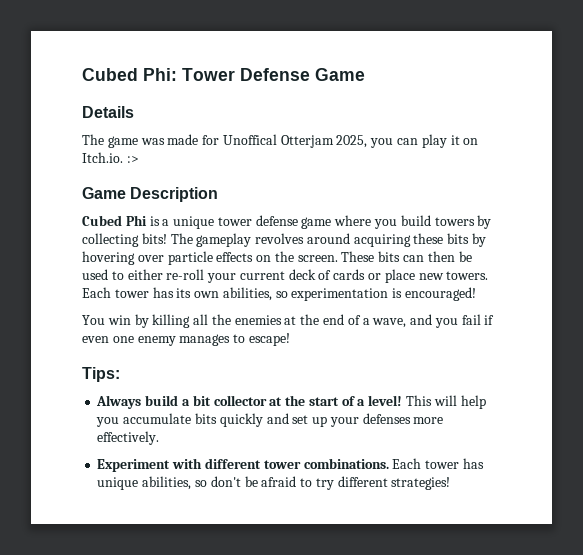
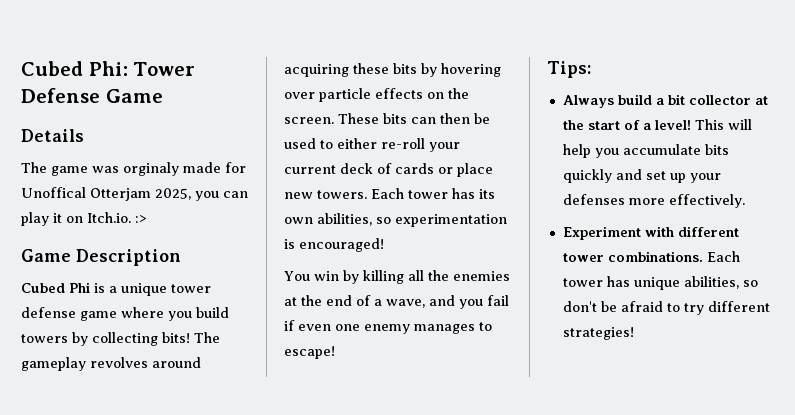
- The game was made for Unoffical Otterjam 2025, you can play it on Itch.io. :>
+ The game was orginaly made for Unoffical Otterjam 2025, you can play it on Itch.io. :>

